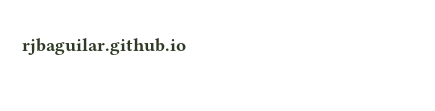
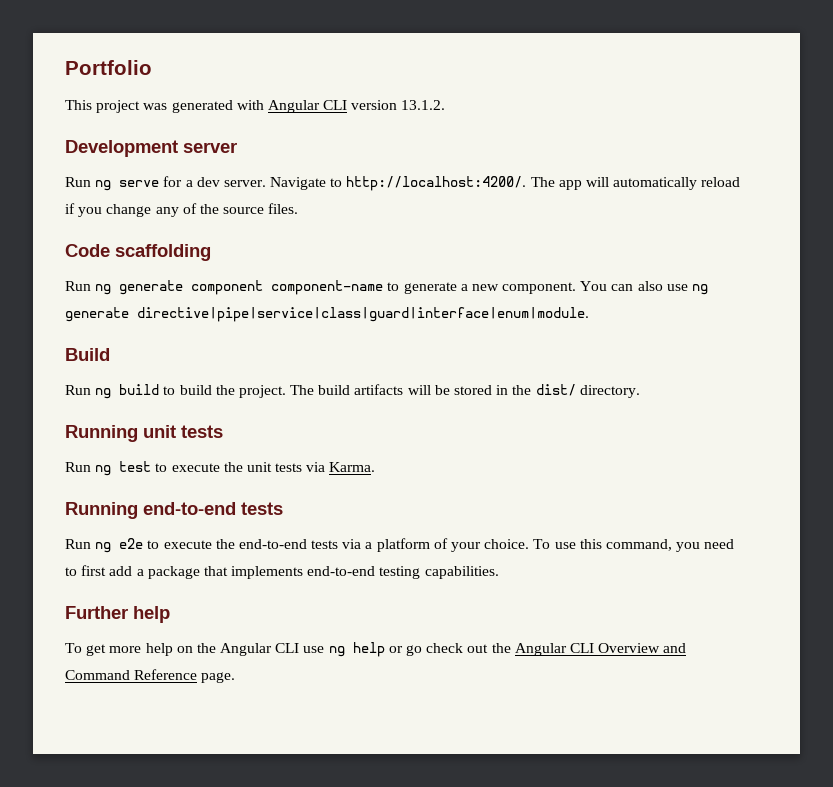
- rjbaguilar.github.io
+ Portfolio
+ This project was generated with Angular CLI version 13.1.2.
+ Development server
+ Run ng serve for a dev server. Navigate to http://localhost:4200/. The app will automatically reload if you change any of the source files.
+ Code scaffolding
+ Run ng generate component component-name to generate a new component. You can also use ng generate directive|pipe|service|class|guard|interface|enum|module.
+ Build
+ Run ng build to build the project. The build artifacts will be stored in the dist/ directory.
+ Running unit tests
+ Run ng test to execute the unit tests via Karma.
+ Running end-to-end tests
+ Run ng e2e to execute the end-to-end tests via a platform of your choice. To use this command, you need to first add a package that implements end-to-end testing capabilities.
+ Further help
+ To get more help on the Angular CLI use ng help or go check out the Angular CLI Overview and Command Reference page.

